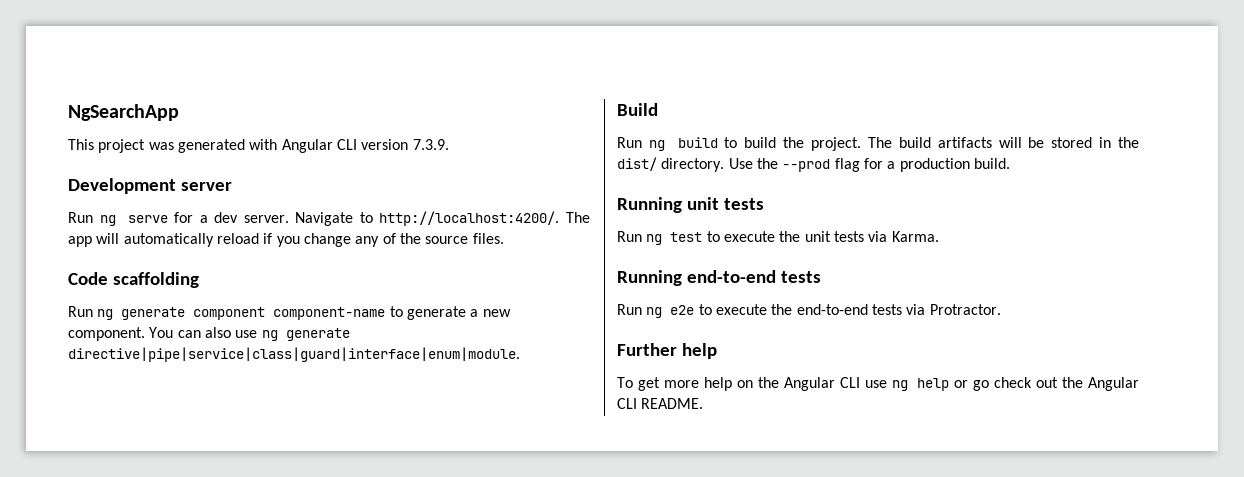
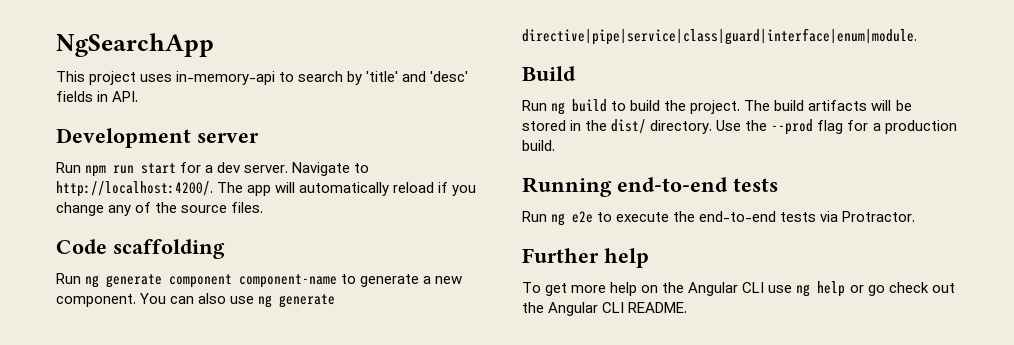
- This project was generated with Angular CLI version 7.3.9.
+ This project uses in-memory-api to search by 'title' and 'desc' fields in API.
- Run ng serve for a dev server.
+ Run npm run start for a dev server.
- Running unit tests
- Run ng test to execute the unit tests via Karma.

